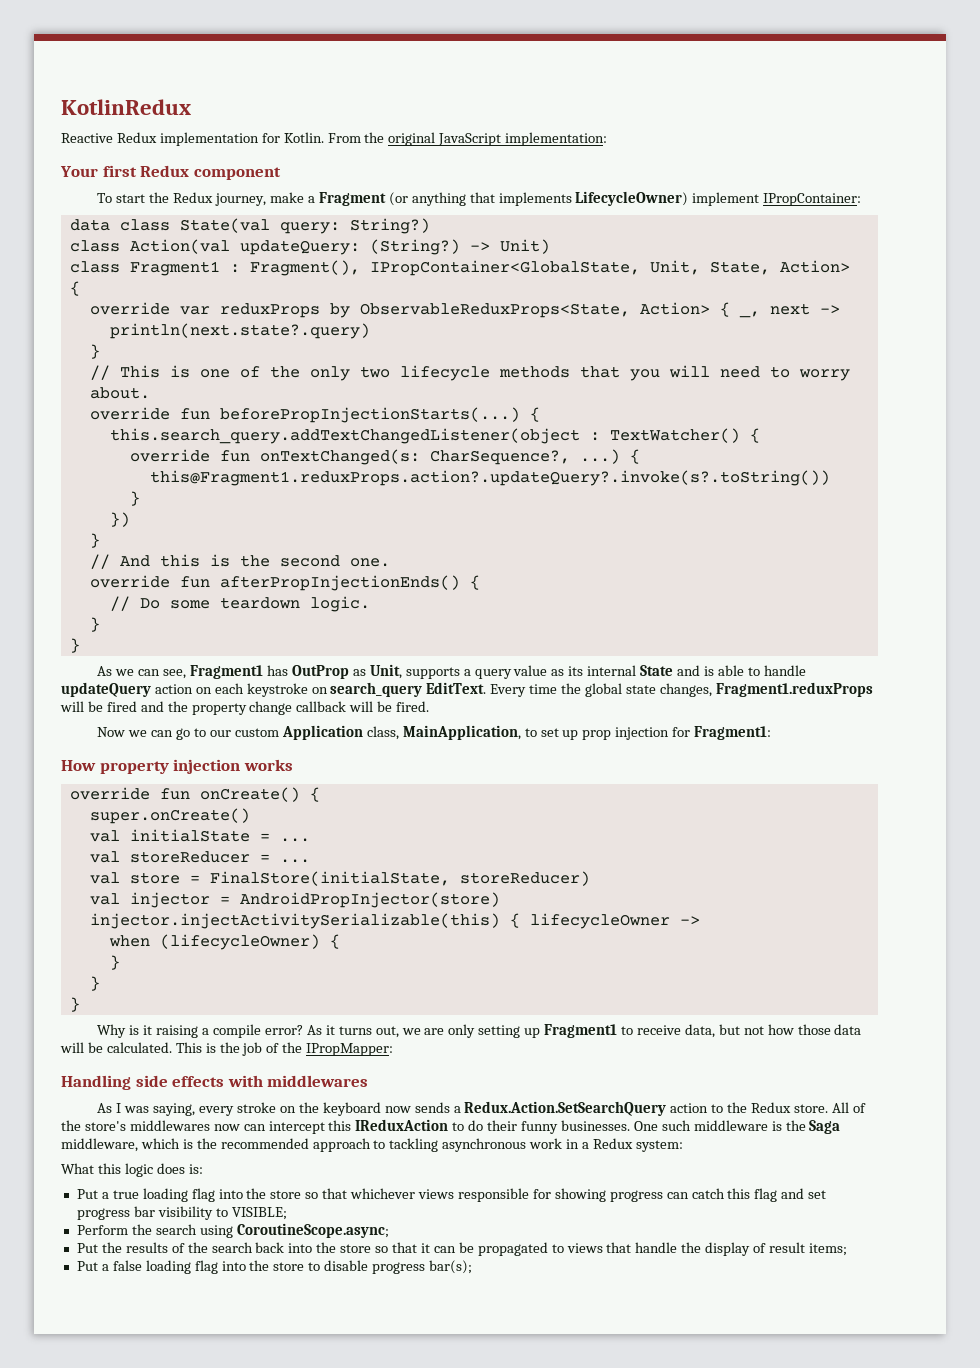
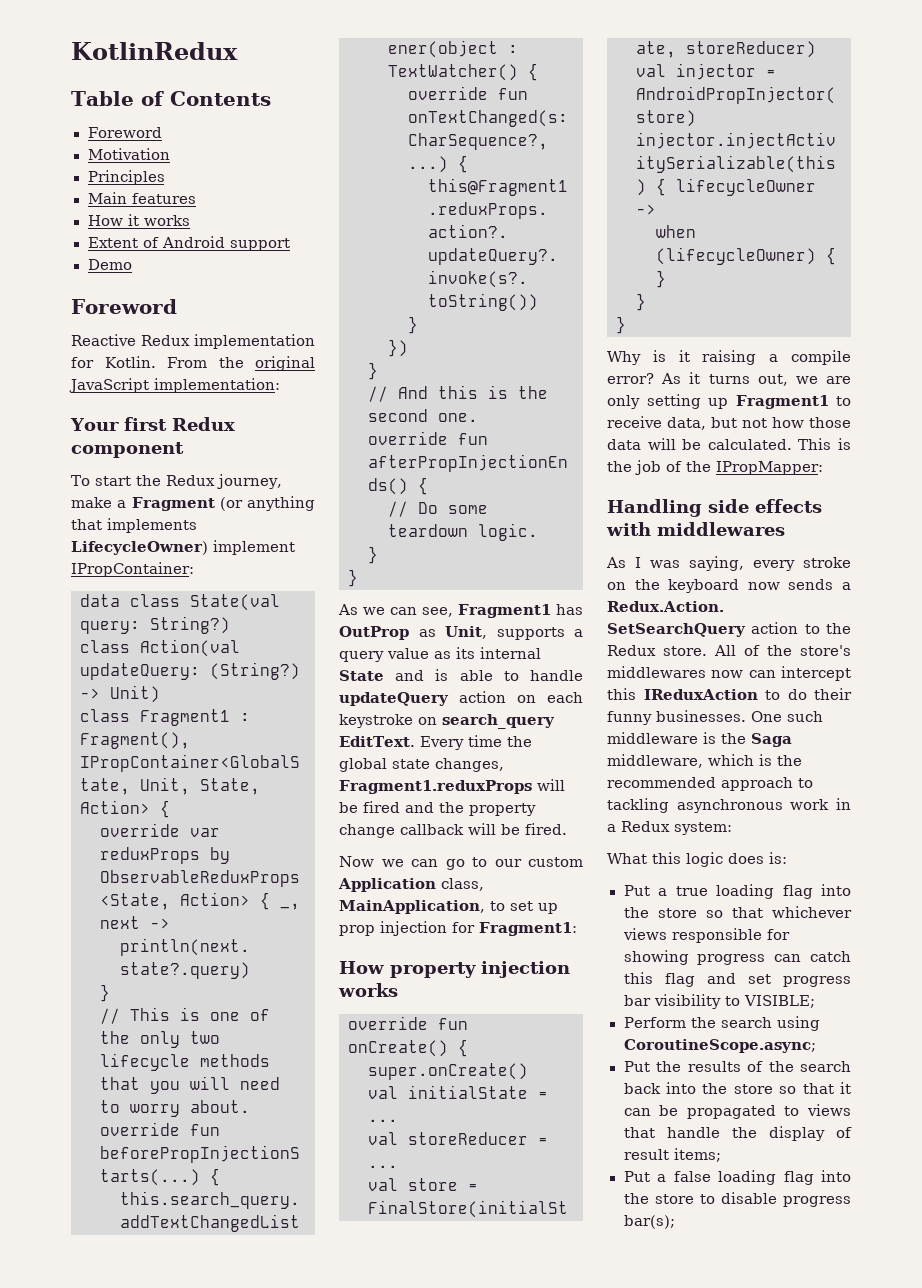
+ Table of Contents
+ Foreword
+ Motivation
+ Principles
+ Main features
+ How it works
+ Extent of Android support
+ Demo
+ Foreword

